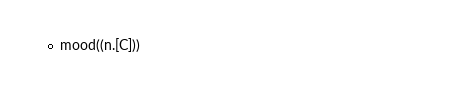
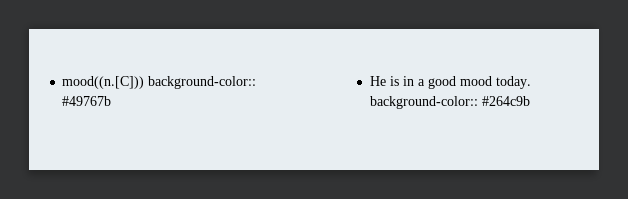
- mood((n.[C]))
+ mood((n.[C])) background-color:: #49767b
+ He is in a good mood today. background-color:: #264c9b

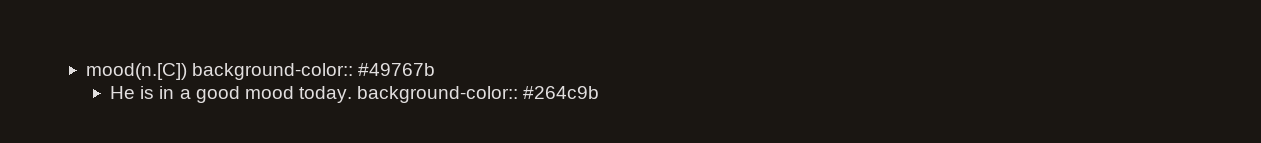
- mood((n.[C])) background-color:: #49767b
+ mood(n.[C]) background-color:: #49767b

